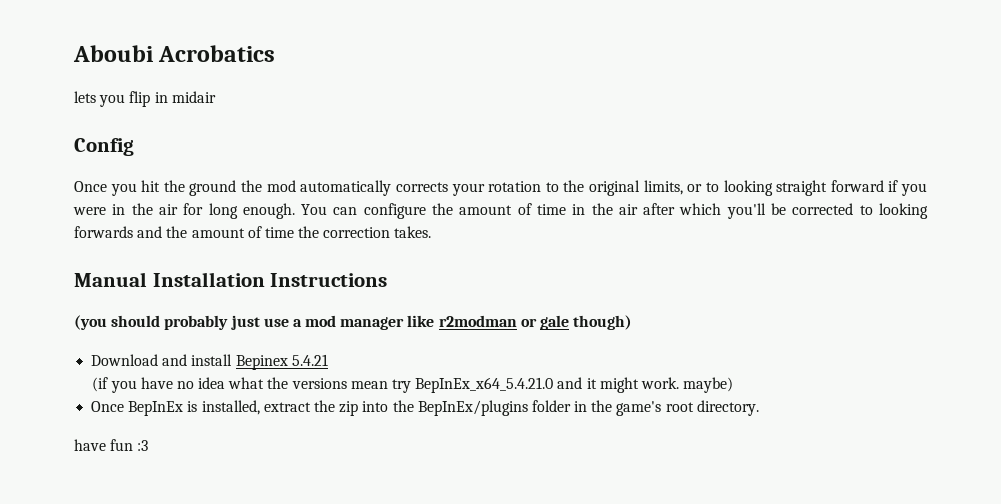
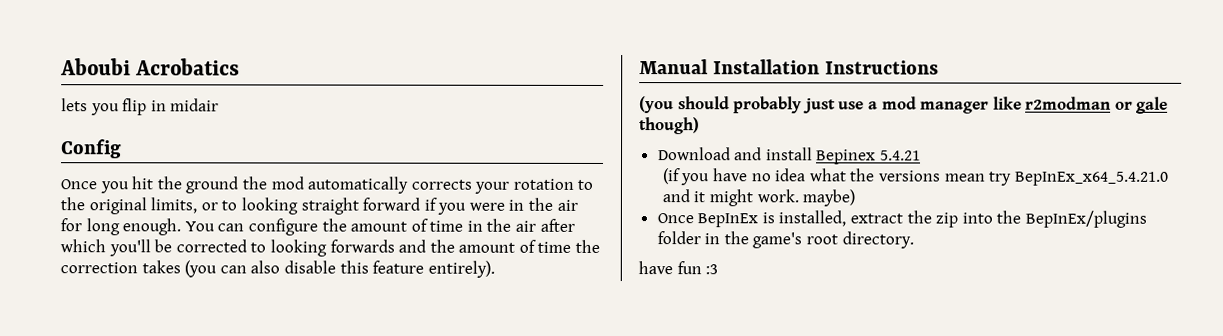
- You can configure the amount of time in the air after which you'll be corrected to looking forwards and the amount of time the correction takes.
+ You can configure the amount of time in the air after which you'll be corrected to looking forwards and the amount of time the correction takes (you can also disable this feature entirely).

